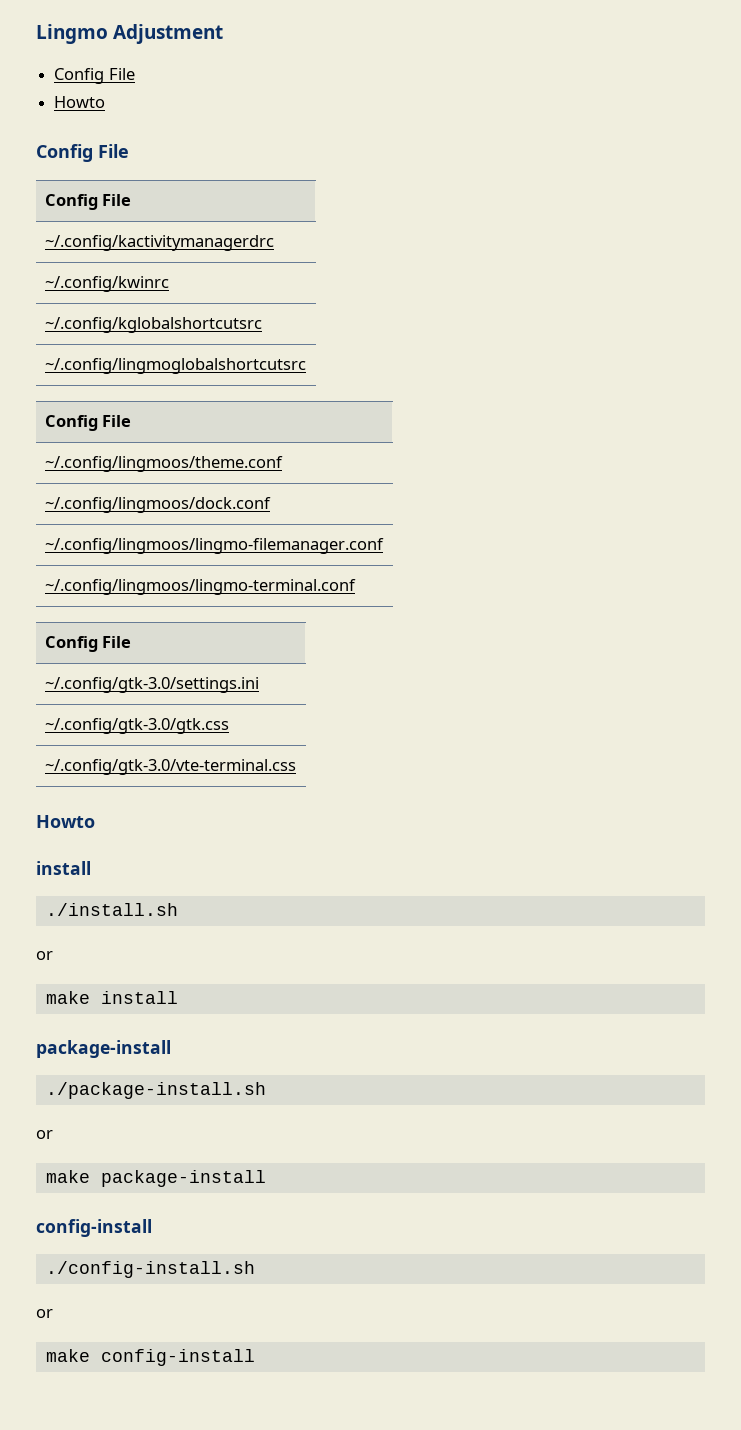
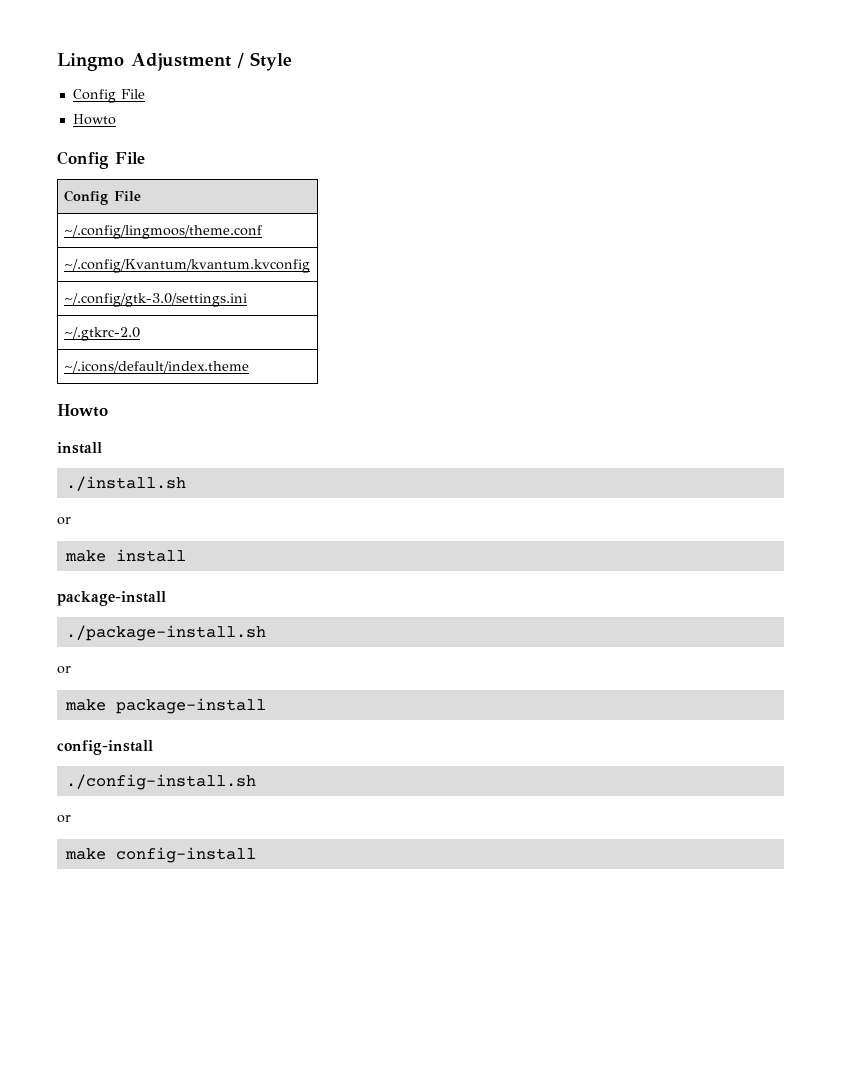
- Lingmo Adjustment
+ Lingmo Adjustment / Style
- ~/.config/kactivitymanagerdrc
- ~/.config/kwinrc
- ~/.config/kglobalshortcutsrc
- ~/.config/lingmoglobalshortcutsrc
- Config File
  ~/.config/lingmoos/theme.conf
- ~/.config/lingmoos/dock.conf
- ~/.config/lingmoos/lingmo-filemanager.conf
- ~/.config/lingmoos/lingmo-terminal.conf
- Config File
+ ~/.config/Kvantum/kvantum.kvconfig
- ~/.config/gtk-3.0/gtk.css
- ~/.config/gtk-3.0/vte-terminal.css
+ ~/.gtkrc-2.0
+ ~/.icons/default/index.theme

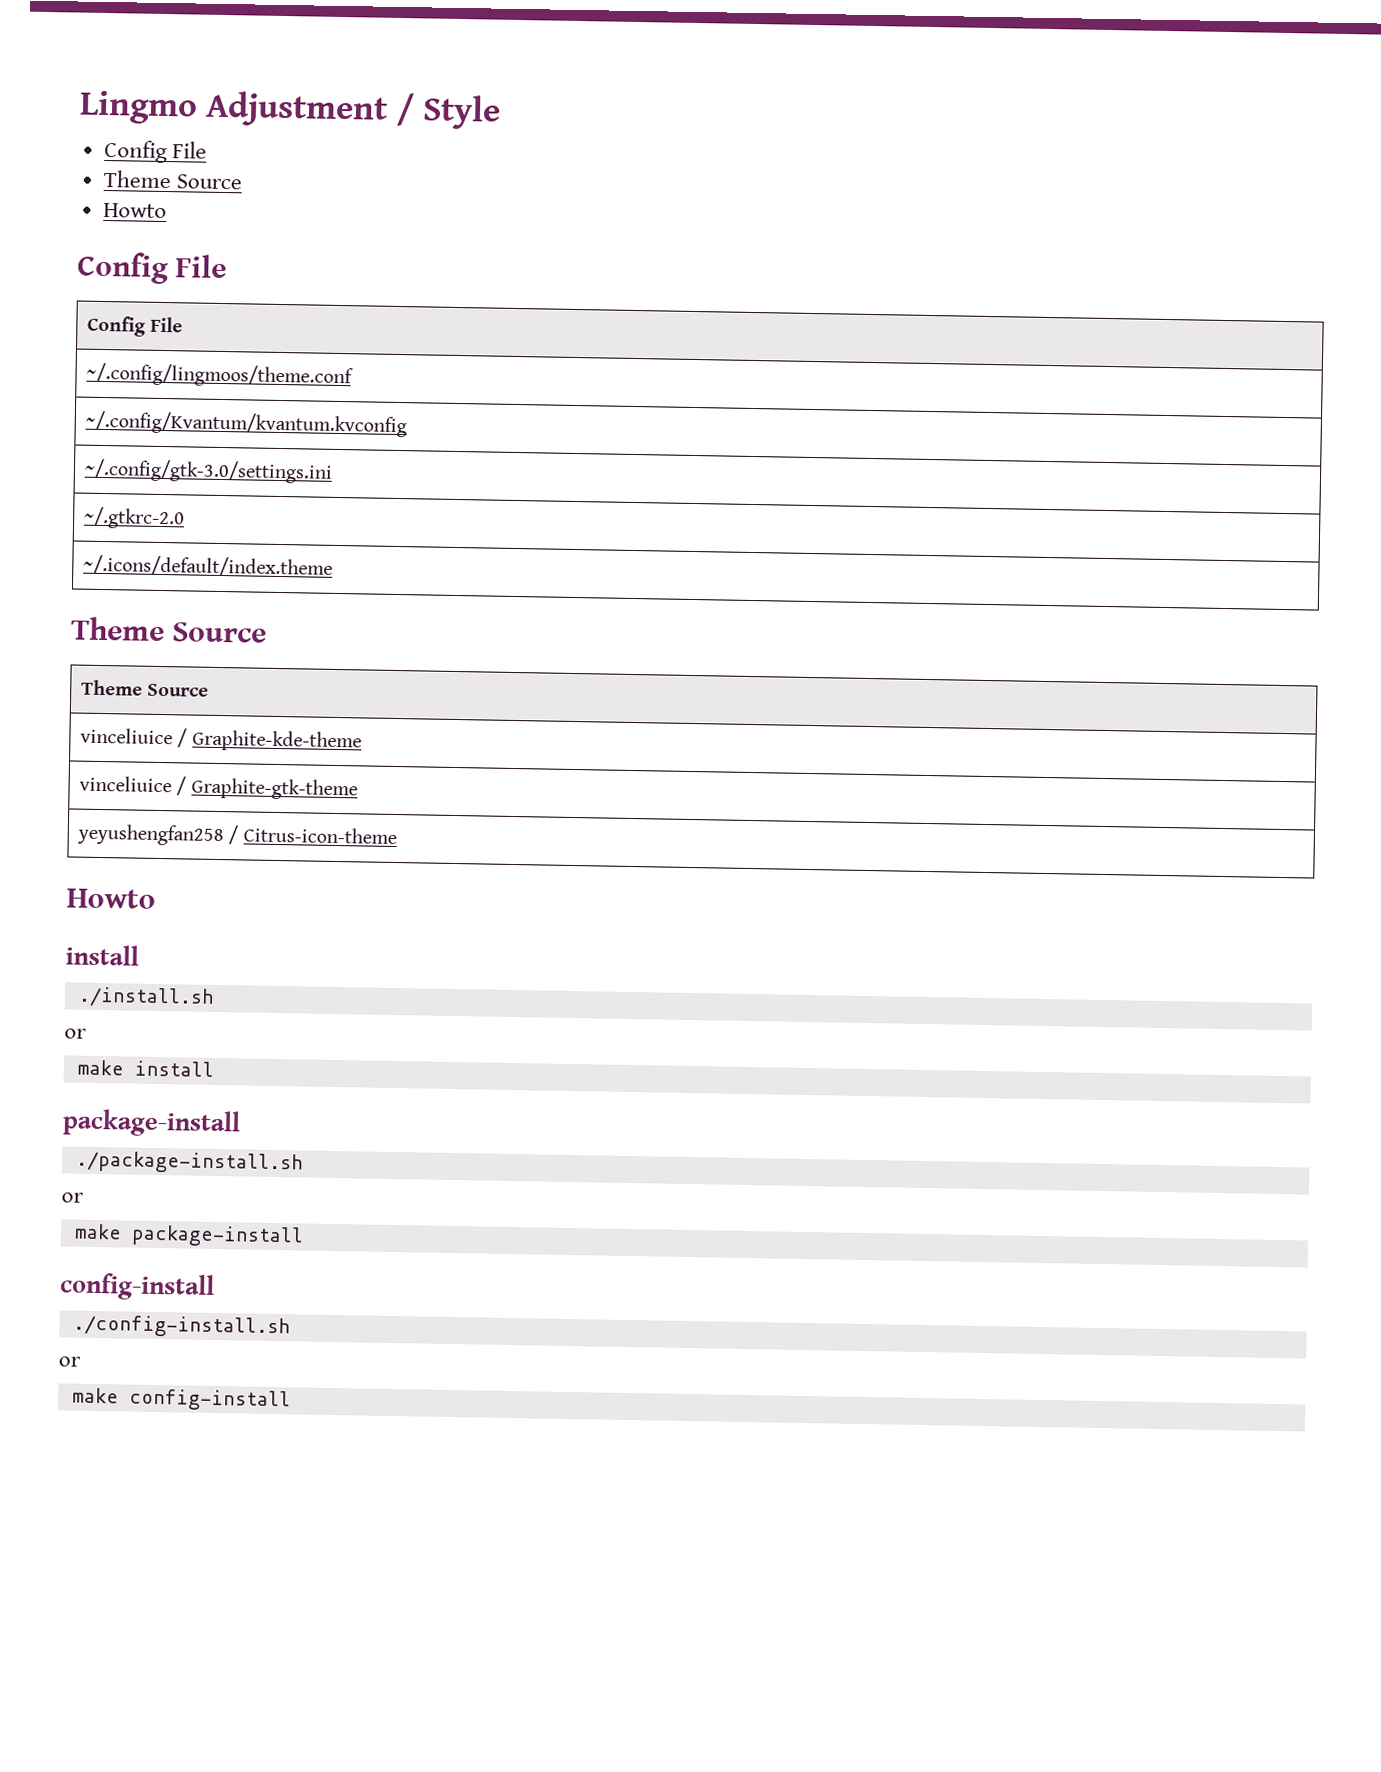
  Lingmo Adjustment / Style
  Config File
+ Theme Source
  ~/.icons/default/index.theme
+ Theme Source
+ Theme Source
+ vinceliuice / Graphite-kde-theme
+ vinceliuice / Graphite-gtk-theme
+ yeyushengfan258 / Citrus-icon-theme

